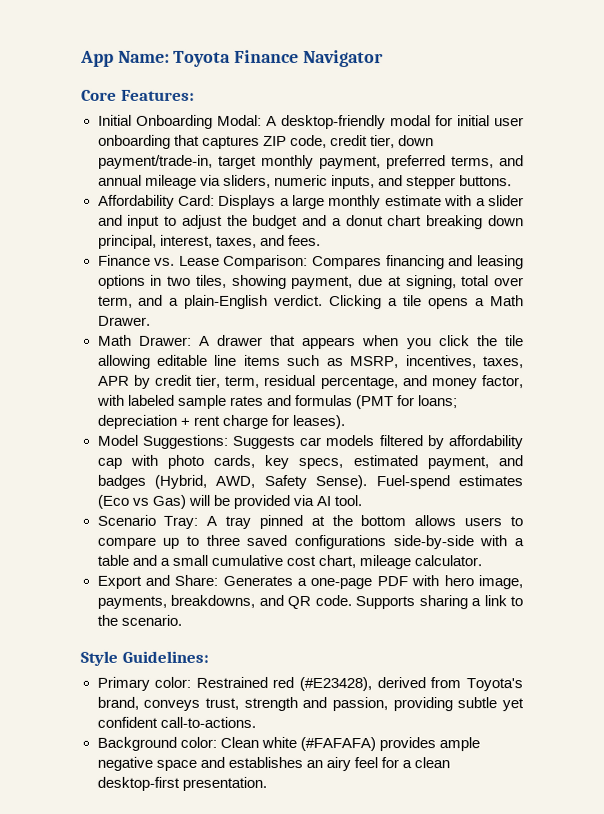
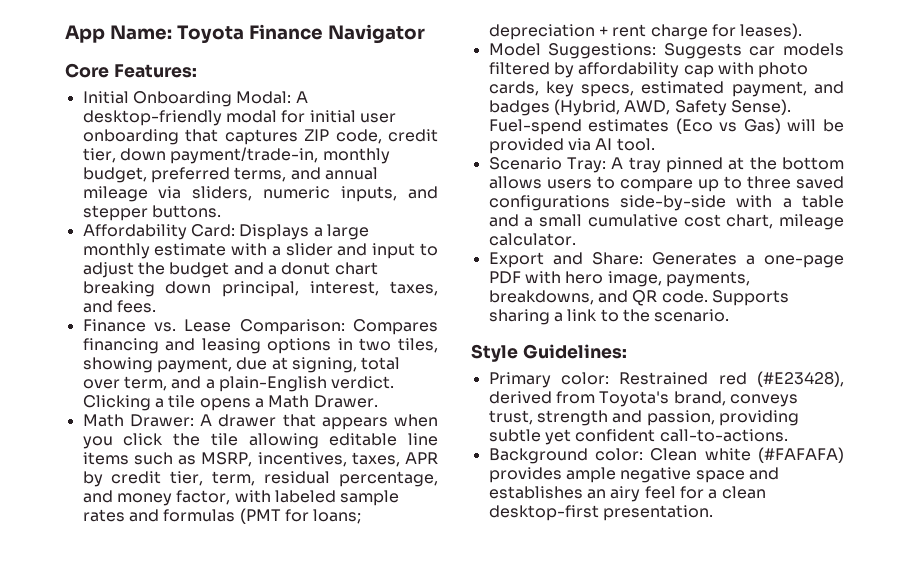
- Initial Onboarding Modal: A desktop-friendly modal for initial user onboarding that captures ZIP code, credit tier, down payment/trade-in, target monthly payment, preferred terms, and annual mileage via sliders, numeric inputs, and stepper buttons.
+ Initial Onboarding Modal: A desktop-friendly modal for initial user onboarding that captures ZIP code, credit tier, down payment/trade-in, monthly budget, preferred terms, and annual mileage via sliders, numeric inputs, and stepper buttons.

